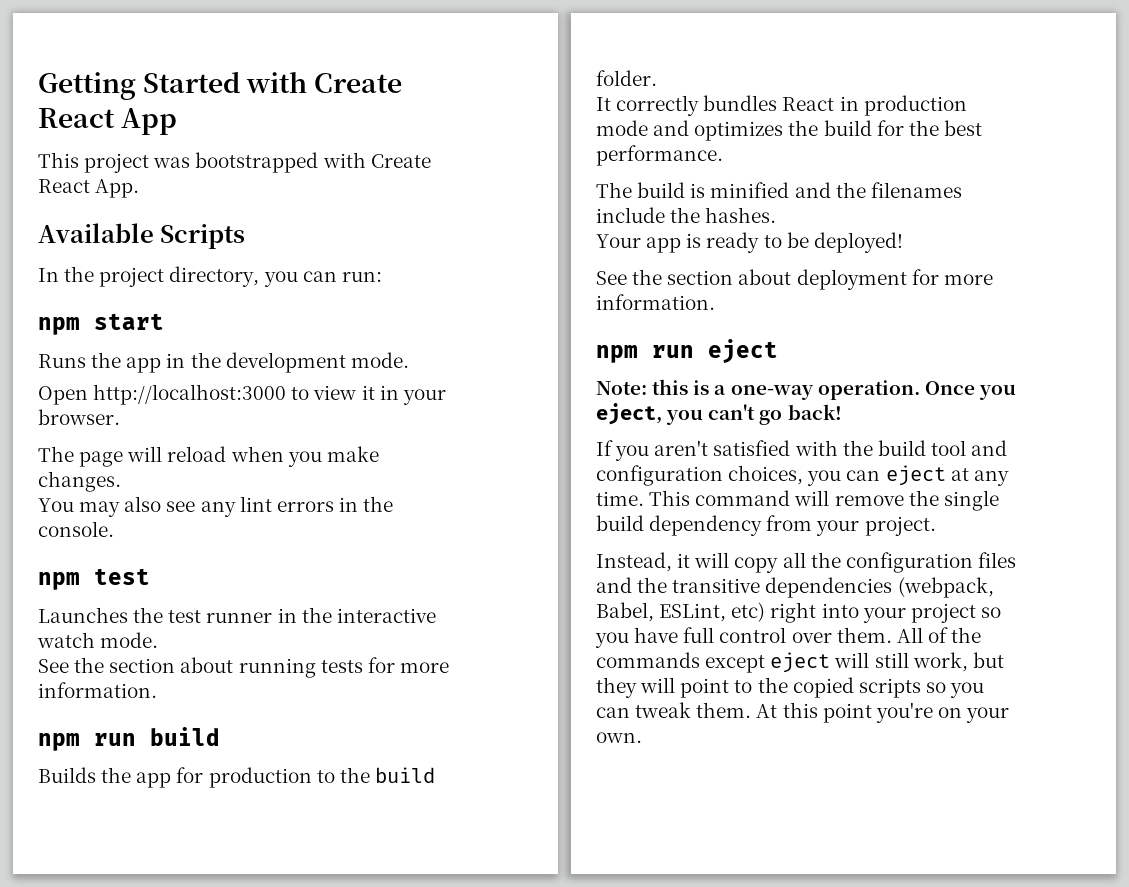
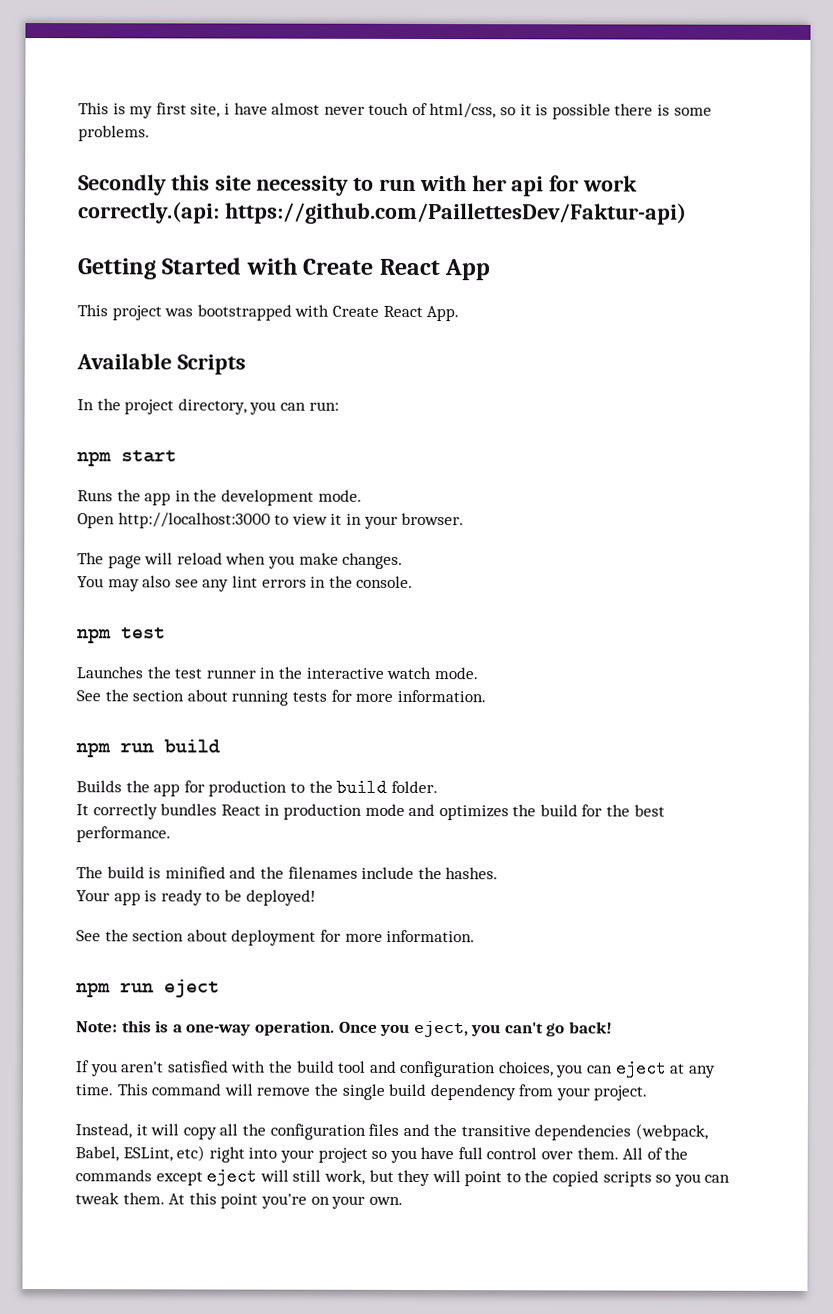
+ This is my first site, i have almost never touch of html/css, so it is possible there is some problems.
+ Secondly this site necessity to run with her api for work correctly.(api: https://github.com/PaillettesDev/Faktur-api)

